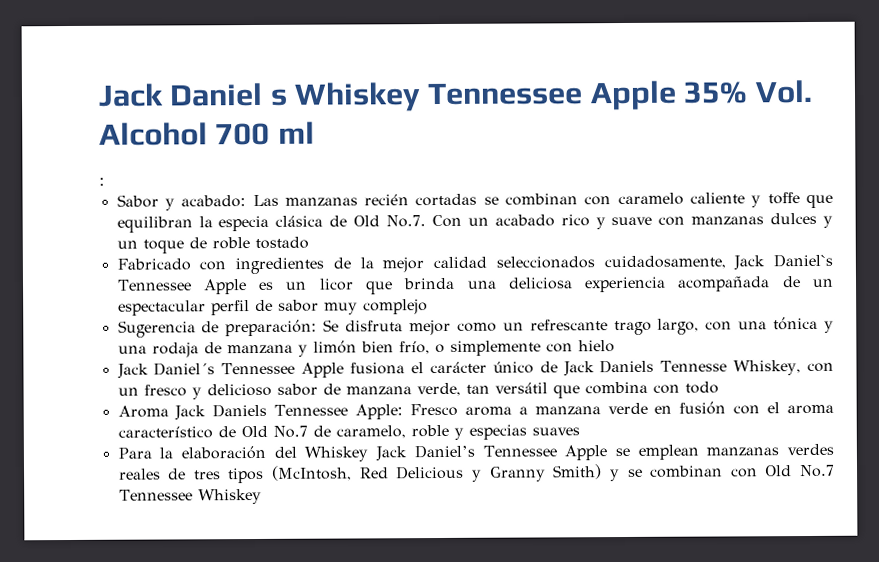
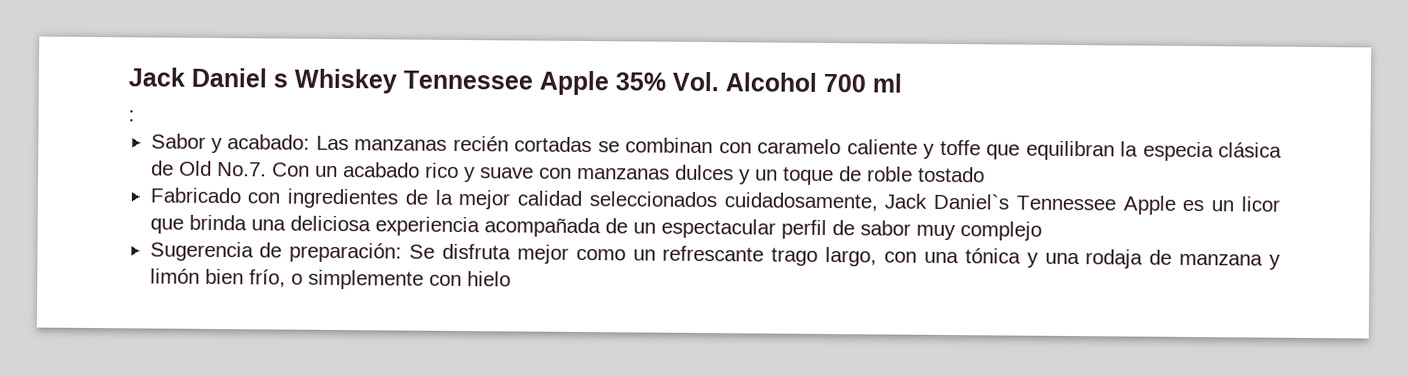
- Jack Daniel´s Tennessee Apple fusiona el carácter único de Jack Daniels Tennesse Whiskey, con un fresco y delicioso sabor de manzana verde, tan versátil que combina con todo
- Aroma Jack Daniels Tennessee Apple: Fresco aroma a manzana verde en fusión con el aroma característico de Old No.7 de caramelo, roble y especias suaves
- Para la elaboración del Whiskey Jack Daniel’s Tennessee Apple se emplean manzanas verdes reales de tres tipos (McIntosh, Red Delicious y Granny Smith) y se combinan con Old No.7 Tennessee Whiskey

